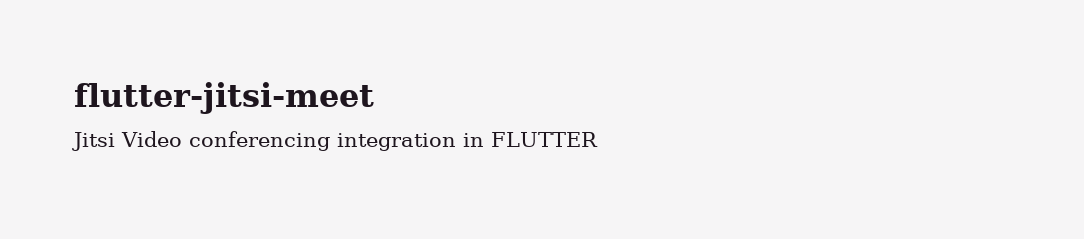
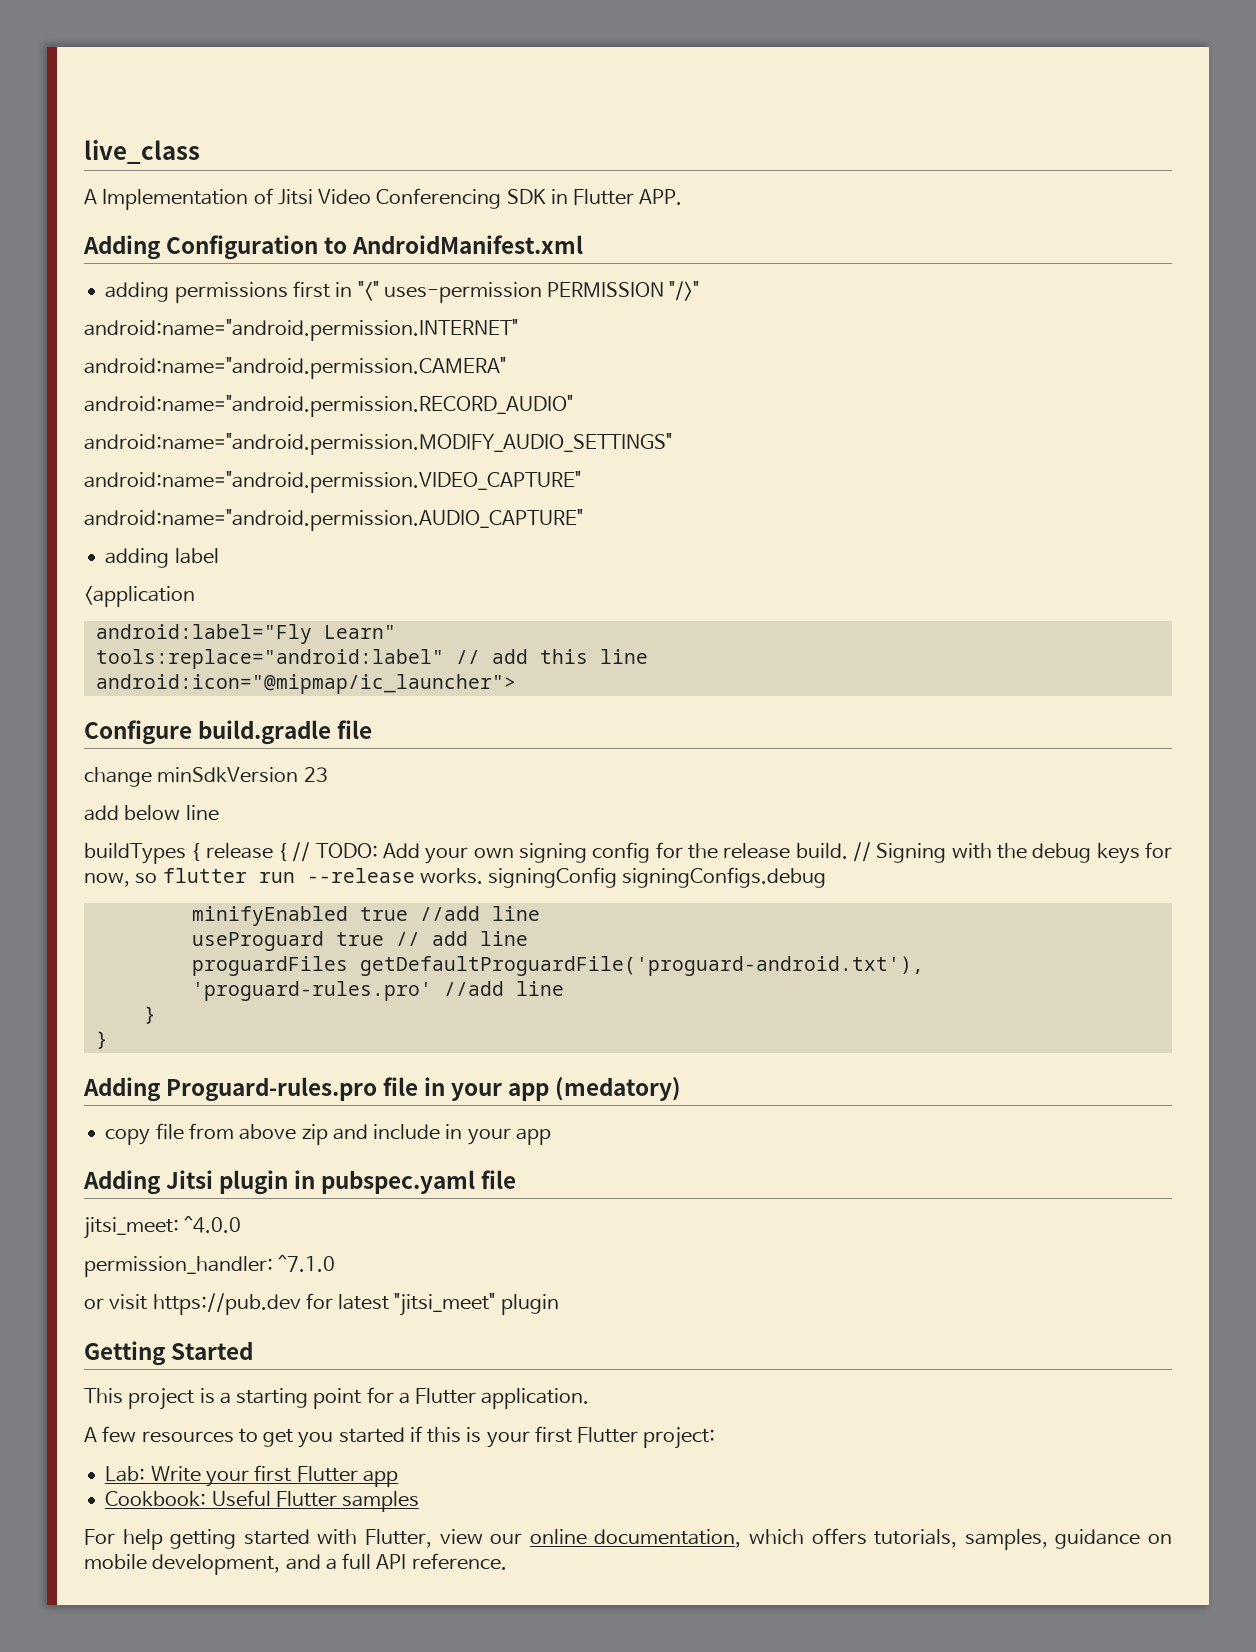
- flutter-jitsi-meet
- Jitsi Video conferencing integration in FLUTTER
+ live_class
+ A Implementation of Jitsi Video Conferencing SDK in Flutter APP.
+ Adding Configuration to AndroidManifest.xml
+ adding permissions first in "<" uses-permission PERMISSION "/>"
+ android:name="android.permission.INTERNET"
+ android:name="android.permission.CAMERA"
+ android:name="android.permission.RECORD_AUDIO"
+ android:name="android.permission.MODIFY_AUDIO_SETTINGS"
+ android:name="android.permission.VIDEO_CAPTURE"
+ android:name="android.permission.AUDIO_CAPTURE"
+ adding label
+ <application
+ android:label="Fly Learn"
+ tools:replace="android:label" // add this line
+ android:icon="@mipmap/ic_launcher">
+ Configure build.gradle file
+ change minSdkVersion 23
+ add below line
+ buildTypes { release { // TODO: Add your own signing config for the release build. // Signing with the debug keys for now, so flutter run --release works. signingConfig signingConfigs.debug
+ minifyEnabled true //add line
+ useProguard true // add line
+ proguardFiles getDefaultProguardFile('proguard-android.txt'), 'proguard-rules.pro' //add line
+ }
+ }
+ Adding Proguard-rules.pro file in your app (medatory)
+ copy file from above zip and include in your app
+ Adding Jitsi plugin in pubspec.yaml file
+ jitsi_meet: ^4.0.0
+ permission_handler: ^7.1.0
+ or visit https://pub.dev for latest "jitsi_meet" plugin
+ Getting Started
+ This project is a starting point for a Flutter application.
+ A few resources to get you started if this is your first Flutter project:
+ Lab: Write your first Flutter app
+ Cookbook: Useful Flutter samples
+ For help getting started with Flutter, view our online documentation, which offers tutorials, samples, guidance on mobile development, and a full API reference.

